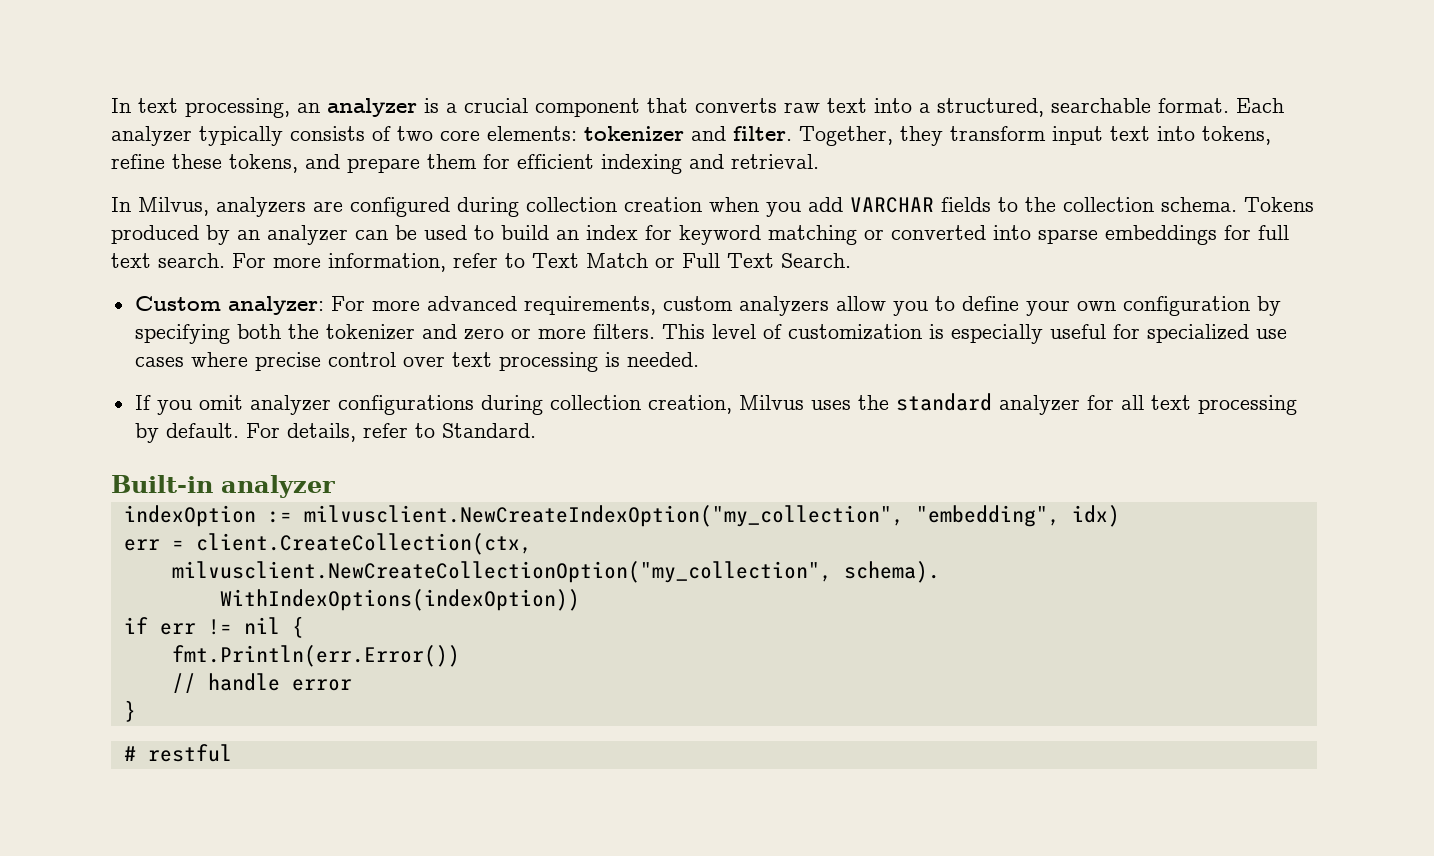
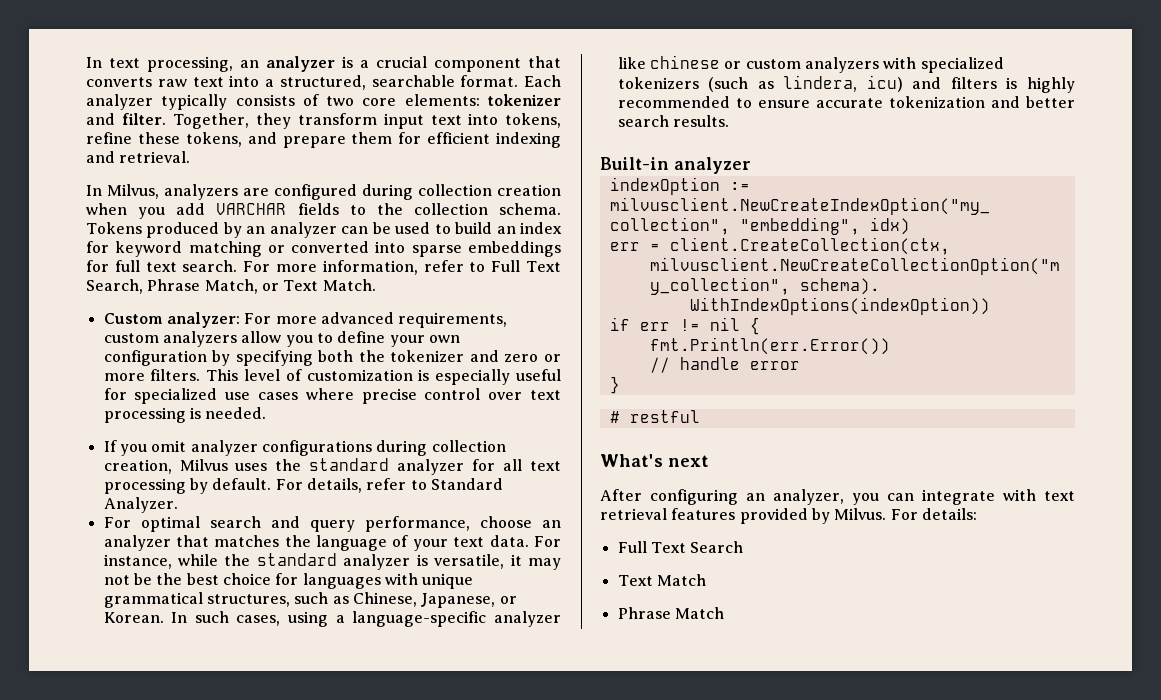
- For more information, refer to Text Match or Full Text Search.
+ For more information, refer to Full Text Search, Phrase Match, or Text Match.
- For details, refer to Standard.
+ For details, refer to Standard Analyzer.
+ For optimal search and query performance, choose an analyzer that matches the language of your text data. For instance, while the standard analyzer is versatile, it may not be the best choice for languages with unique grammatical structures, such as Chinese, Japanese, or Korean. In such cases, using a language-specific analyzer like chinese or custom analyzers with specialized tokenizers (such as lindera, icu) and filters is highly recommended to ensure accurate tokenization and better search results.
+ What's next
+ After configuring an analyzer, you can integrate with text retrieval features provided by Milvus. For details:
+ Full Text Search
+ Text Match
+ Phrase Match

